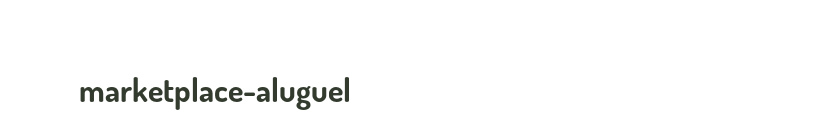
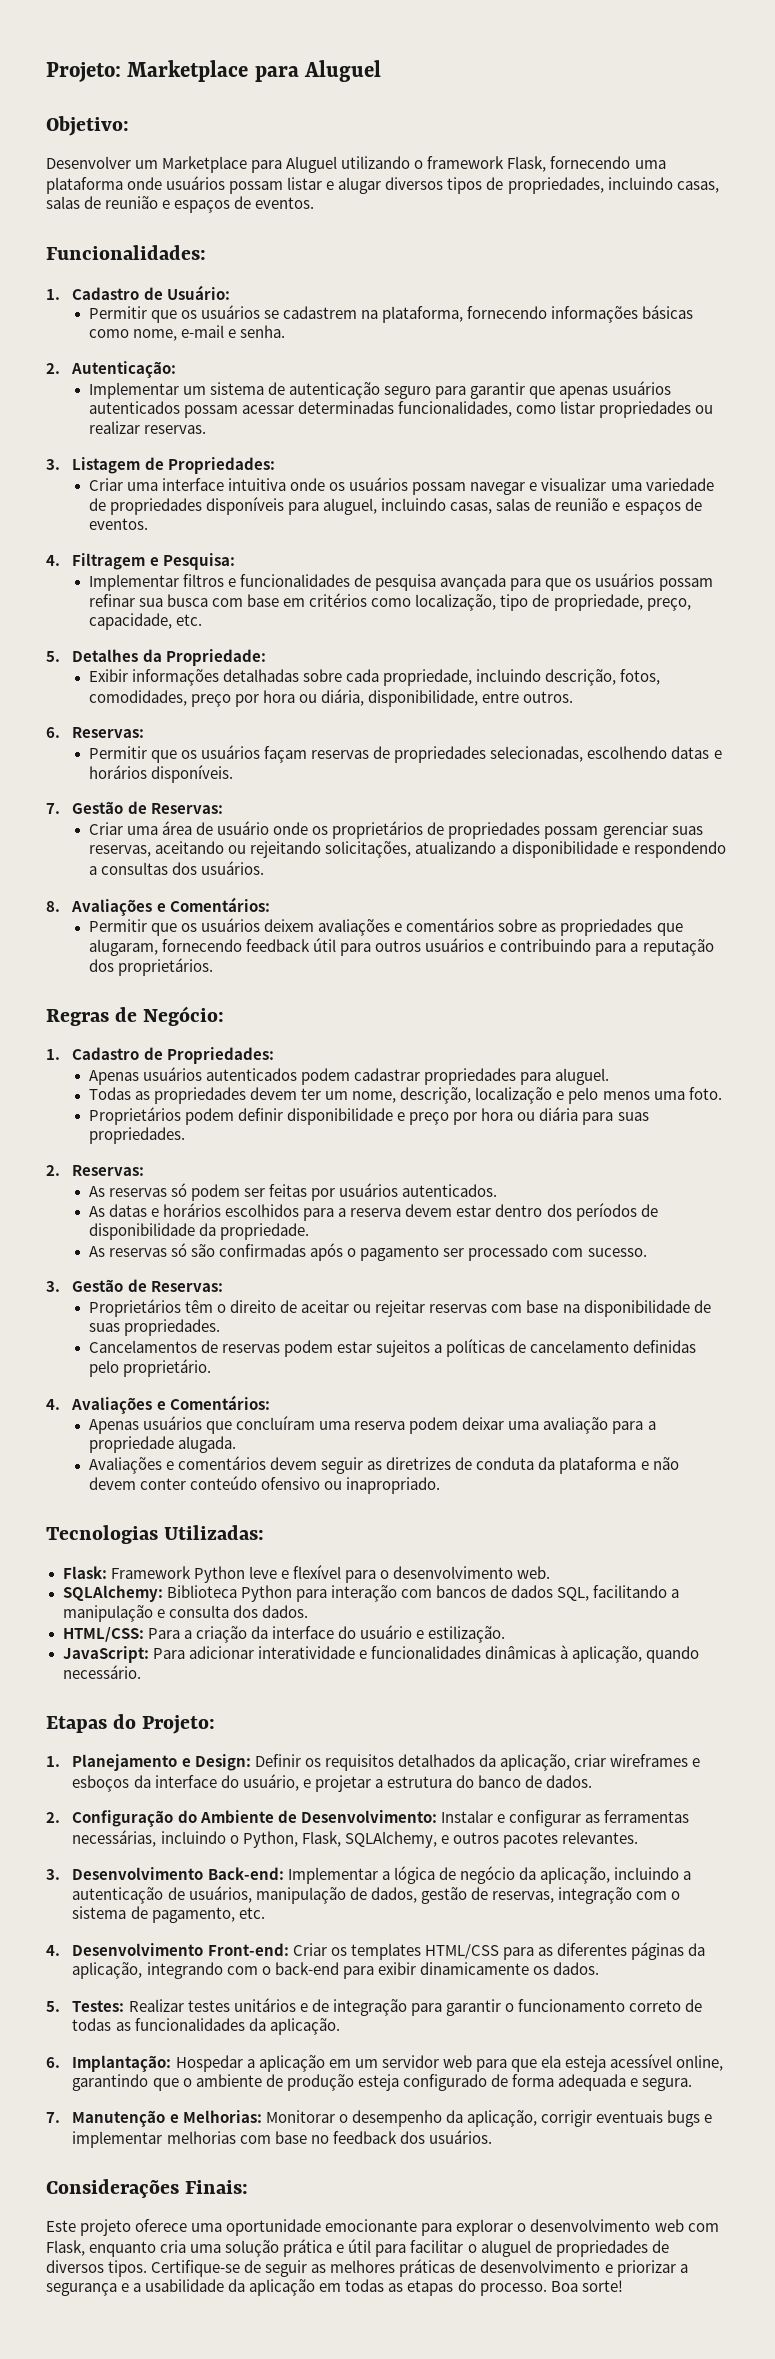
- marketplace-aluguel
+ Projeto: Marketplace para Aluguel
+ Objetivo:
+ Desenvolver um Marketplace para Aluguel utilizando o framework Flask, fornecendo uma plataforma onde usuários possam listar e alugar diversos tipos de propriedades, incluindo casas, salas de reunião e espaços de eventos.
+ Funcionalidades:
+ 1. Cadastro de Usuário:
+ Permitir que os usuários se cadastrem na plataforma, fornecendo informações básicas como nome, e-mail e senha.
+ 2. Autenticação:
+ Implementar um sistema de autenticação seguro para garantir que apenas usuários autenticados possam acessar determinadas funcionalidades, como listar propriedades ou realizar reservas.
+ 3. Listagem de Propriedades:
+ Criar uma interface intuitiva onde os usuários possam navegar e visualizar uma variedade de propriedades disponíveis para aluguel, incluindo casas, salas de reunião e espaços de eventos.
+ 4. Filtragem e Pesquisa:
+ Implementar filtros e funcionalidades de pesquisa avançada para que os usuários possam refinar sua busca com base em critérios como localização, tipo de propriedade, preço, capacidade, etc.
+ 5. Detalhes da Propriedade:
+ Exibir informações detalhadas sobre cada propriedade, incluindo descrição, fotos, comodidades, preço por hora ou diária, disponibilidade, entre outros.
+ 6. Reservas:
+ Permitir que os usuários façam reservas de propriedades selecionadas, escolhendo datas e horários disponíveis.
+ 7. Gestão de Reservas:
+ Criar uma área de usuário onde os proprietários de propriedades possam gerenciar suas reservas, aceitando ou rejeitando solicitações, atualizando a disponibilidade e respondendo a consultas dos usuários.
+ 8. Avaliações e Comentários:
+ Permitir que os usuários deixem avaliações e comentários sobre as propriedades que alugaram, fornecendo feedback útil para outros usuários e contribuindo para a reputação dos proprietários.
+ Regras de Negócio:
+ 1. Cadastro de Propriedades:
+ Apenas usuários autenticados podem cadastrar propriedades para aluguel.
+ Todas as propriedades devem ter um nome, descrição, localização e pelo menos uma foto.
+ Proprietários podem definir disponibilidade e preço por hora ou diária para suas propriedades.
+ 2. Reservas:
+ As reservas só podem ser feitas por usuários autenticados.
+ As datas e horários escolhidos para a reserva devem estar dentro dos períodos de disponibilidade da propriedade.
+ As reservas só são confirmadas após o pagamento ser processado com sucesso.
+ 3. Gestão de Reservas:
+ Proprietários têm o direito de aceitar ou rejeitar reservas com base na disponibilidade de suas propriedades.
+ Cancelamentos de reservas podem estar sujeitos a políticas de cancelamento definidas pelo proprietário.
+ 4. Avaliações e Comentários:
+ Apenas usuários que concluíram uma reserva podem deixar uma avaliação para a propriedade alugada.
+ Avaliações e comentários devem seguir as diretrizes de conduta da plataforma e não devem conter conteúdo ofensivo ou inapropriado.
+ Tecnologias Utilizadas:
+ Flask: Framework Python leve e flexível para o desenvolvimento web.
+ SQLAlchemy: Biblioteca Python para interação com bancos de dados SQL, facilitando a manipulação e consulta dos dados.
+ HTML/CSS: Para a criação da interface do usuário e estilização.
+ JavaScript: Para adicionar interatividade e funcionalidades dinâmicas à aplicação, quando necessário.
+ Etapas do Projeto:
+ 1. Planejamento e Design: Definir os requisitos detalhados da aplicação, criar wireframes e esboços da interface do usuário, e projetar a estrutura do banco de dados.
+ 2. Configuração do Ambiente de Desenvolvimento: Instalar e configurar as ferramentas necessárias, incluindo o Python, Flask, SQLAlchemy, e outros pacotes relevantes.
+ 3. Desenvolvimento Back-end: Implementar a lógica de negócio da aplicação, incluindo a autenticação de usuários, manipulação de dados, gestão de reservas, integração com o sistema de pagamento, etc.
+ 4. Desenvolvimento Front-end: Criar os templates HTML/CSS para as diferentes páginas da aplicação, integrando com o back-end para exibir dinamicamente os dados.
+ 5. Testes: Realizar testes unitários e de integração para garantir o funcionamento correto de todas as funcionalidades da aplicação.
+ 6. Implantação: Hospedar a aplicação em um servidor web para que ela esteja acessível online, garantindo que o ambiente de produção esteja configurado de forma adequada e segura.
+ 7. Manutenção e Melhorias: Monitorar o desempenho da aplicação, corrigir eventuais bugs e implementar melhorias com base no feedback dos usuários.
+ Considerações Finais:
+ Este projeto oferece uma oportunidade emocionante para explorar o desenvolvimento web com Flask, enquanto cria uma solução prática e útil para facilitar o aluguel de propriedades de diversos tipos. Certifique-se de seguir as melhores práticas de desenvolvimento e priorizar a segurança e a usabilidade da aplicação em todas as etapas do processo. Boa sorte!

